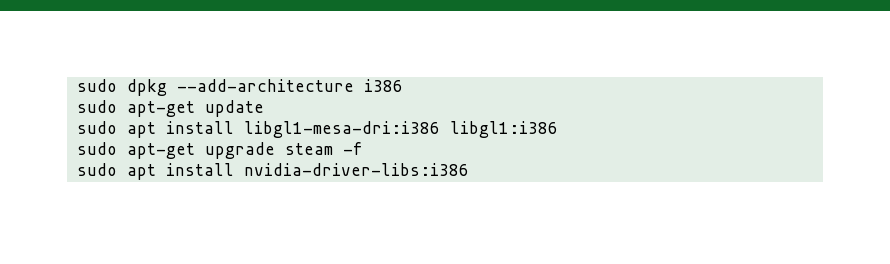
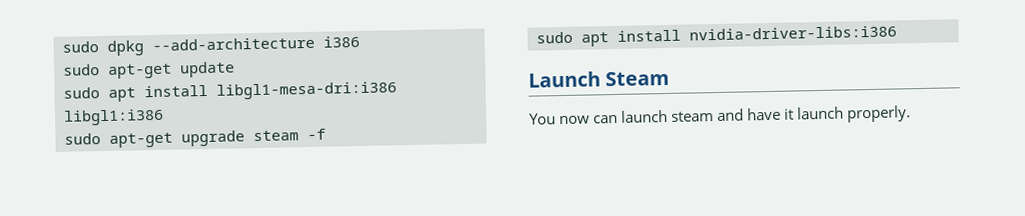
+ Launch Steam
+ You now can launch steam and have it launch properly.

